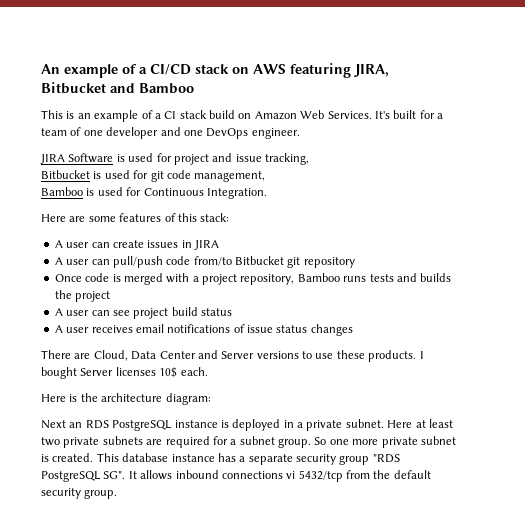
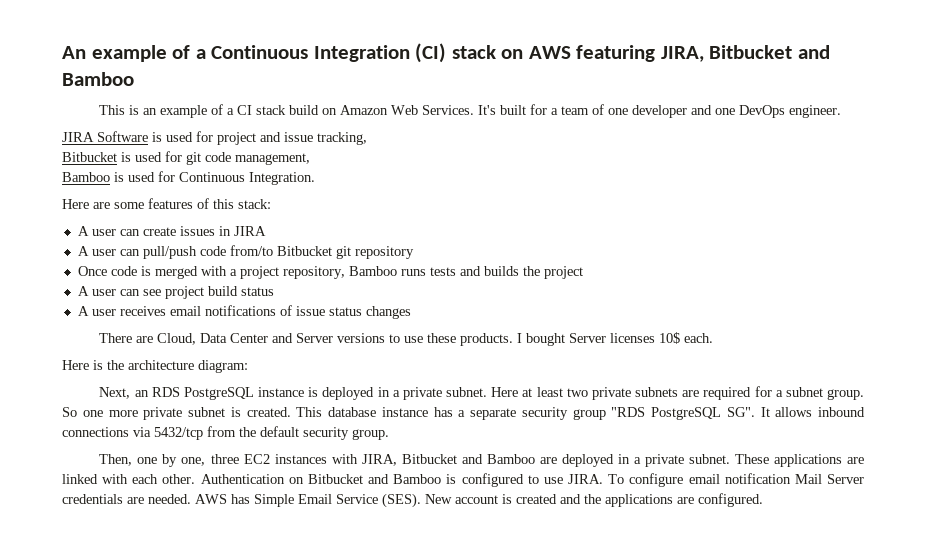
- An example of a CI/CD stack on AWS featuring JIRA, Bitbucket and Bamboo
+ An example of a Continuous Integration (CI) stack on AWS featuring JIRA, Bitbucket and Bamboo
- Next an RDS PostgreSQL instance is deployed in a private subnet.
+ Next, an RDS PostgreSQL instance is deployed in a private subnet.
- This database instance has a separate security group "RDS PostgreSQL SG". It allows inbound connections vi 5432/tcp from the default security group.
+ This database instance has a separate security group "RDS PostgreSQL SG". It allows inbound connections via 5432/tcp from the default security group.
+ Then, one by one, three EC2 instances with JIRA, Bitbucket and Bamboo are deployed in a private subnet. These applications are linked with each other. Authentication on Bitbucket and Bamboo is configured to use JIRA. To configure email notification Mail Server credentials are needed. AWS has Simple Email Service (SES). New account is created and the applications are configured.

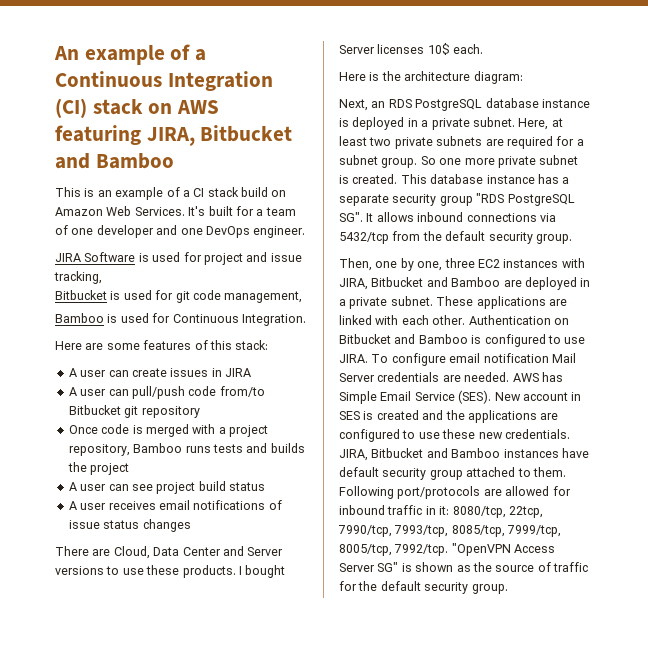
- Next, an RDS PostgreSQL instance is deployed in a private subnet.
+ Next, an RDS PostgreSQL database instance is deployed in a private subnet.
- Here at least two private subnets are required for a subnet group.
+ Here, at least two private subnets are required for a subnet group.
- New account is created and the applications are configured.
+ New account in SES is created and the applications are configured to use these new credentials. JIRA, Bitbucket and Bamboo instances have default security group attached to them. Following port/protocols are allowed for inbound traffic in it: 8080/tcp, 22tcp, 7990/tcp, 7993/tcp, 8085/tcp, 7999/tcp, 8005/tcp, 7992/tcp. "OpenVPN Access Server SG" is shown as the source of traffic for the default security group.

